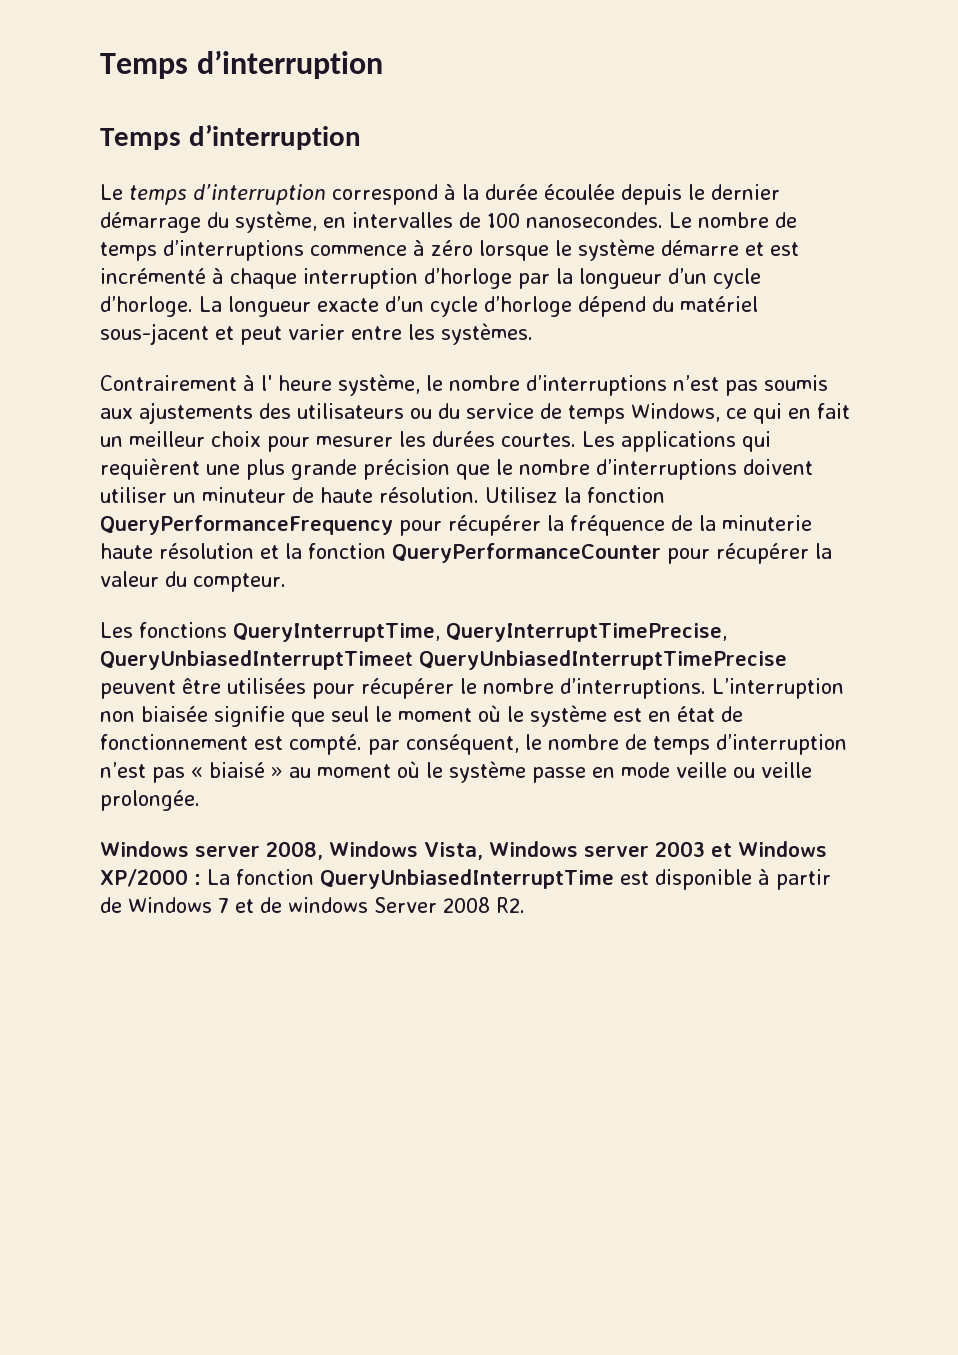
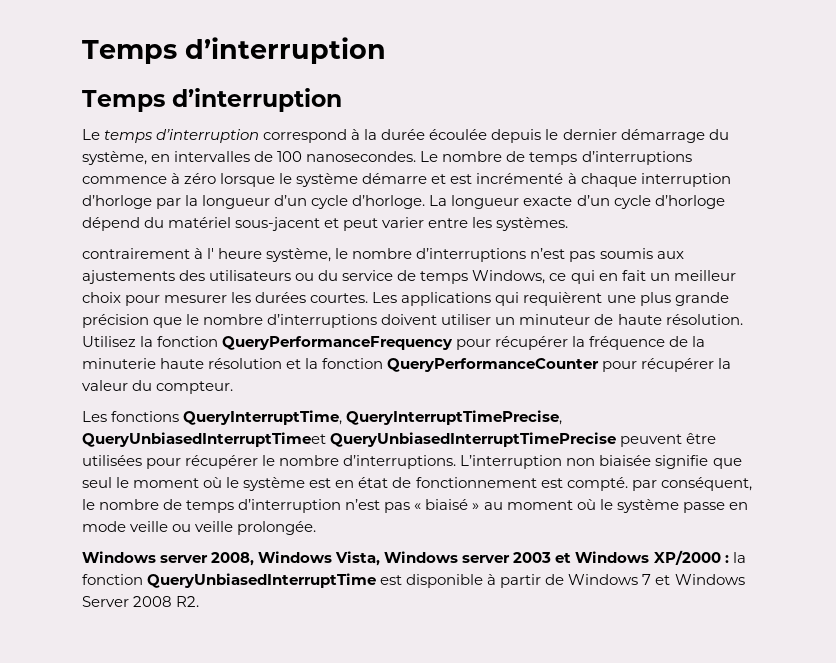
- Contrairement à l' heure système, le nombre d’interruptions n’est pas soumis aux ajustements des utilisateurs ou du service de temps Windows, ce qui en fait un meilleur choix pour mesurer les durées courtes.
+ contrairement à l' heure système, le nombre d’interruptions n’est pas soumis aux ajustements des utilisateurs ou du service de temps Windows, ce qui en fait un meilleur choix pour mesurer les durées courtes.
- Windows server 2008, Windows Vista, Windows server 2003 et Windows XP/2000 : La fonction QueryUnbiasedInterruptTime est disponible à partir de Windows 7 et de windows Server 2008 R2.
+ Windows server 2008, Windows Vista, Windows server 2003 et Windows XP/2000 : la fonction QueryUnbiasedInterruptTime est disponible à partir de Windows 7 et Windows Server 2008 R2.

